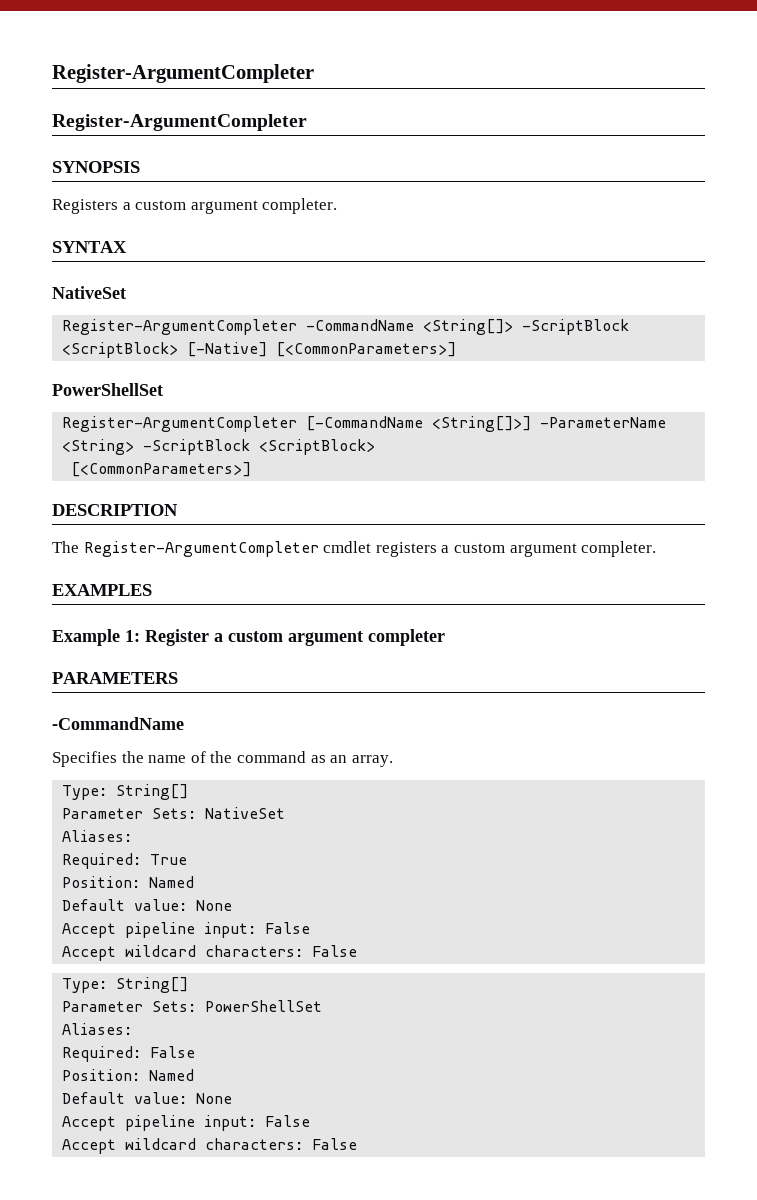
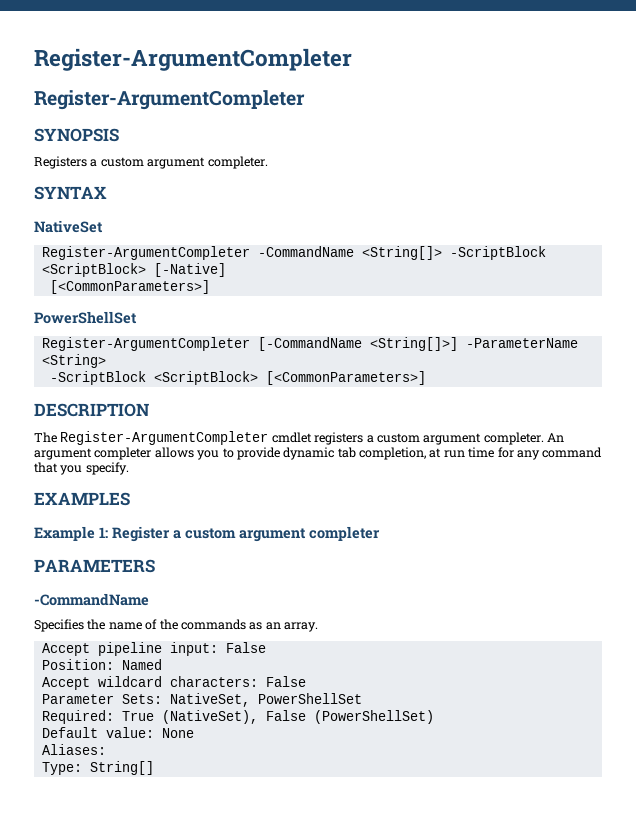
- Register-ArgumentCompleter -CommandName <String[]> -ScriptBlock <ScriptBlock> [-Native] [<CommonParameters>]
+ Register-ArgumentCompleter -CommandName <String[]> -ScriptBlock <ScriptBlock> [-Native]
+ [<CommonParameters>]
- Register-ArgumentCompleter [-CommandName <String[]>] -ParameterName <String> -ScriptBlock <ScriptBlock>
- [<CommonParameters>]
+ Register-ArgumentCompleter [-CommandName <String[]>] -ParameterName <String>
+ -ScriptBlock <ScriptBlock> [<CommonParameters>]
+ An argument completer allows you to provide dynamic tab completion, at run time for any command that you specify.
- Specifies the name of the command as an array.
+ Specifies the name of the commands as an array.
+ Accept pipeline input: False
+ Position: Named
+ Accept wildcard characters: False
+ Parameter Sets: NativeSet, PowerShellSet
+ Required: True (NativeSet), False (PowerShellSet)
+ Default value: None
+ Aliases:
  Type: String[]
- Parameter Sets: NativeSet
- Aliases:
- Required: True
- Position: Named
- Default value: None
- Accept pipeline input: False
- Accept wildcard characters: False
- Type: String[]
- Parameter Sets: PowerShellSet
- Aliases:
- Required: False
- Position: Named
- Default value: None
- Accept pipeline input: False
- Accept wildcard characters: False

